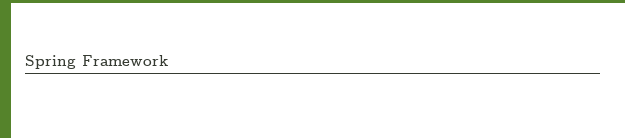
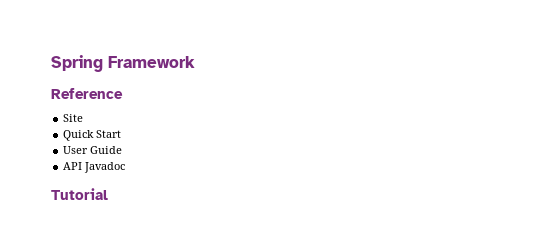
+ Reference
+ Site
+ Quick Start
+ User Guide
+ API Javadoc
+ Tutorial

